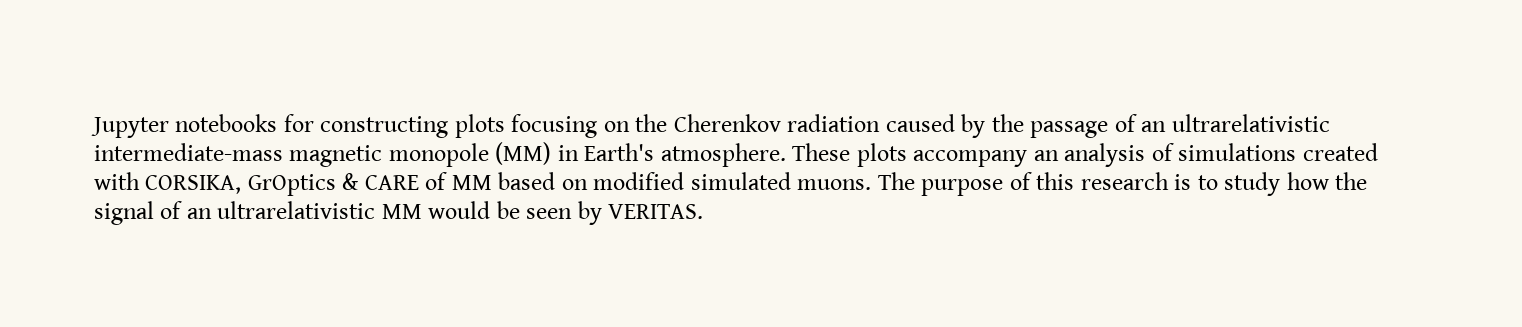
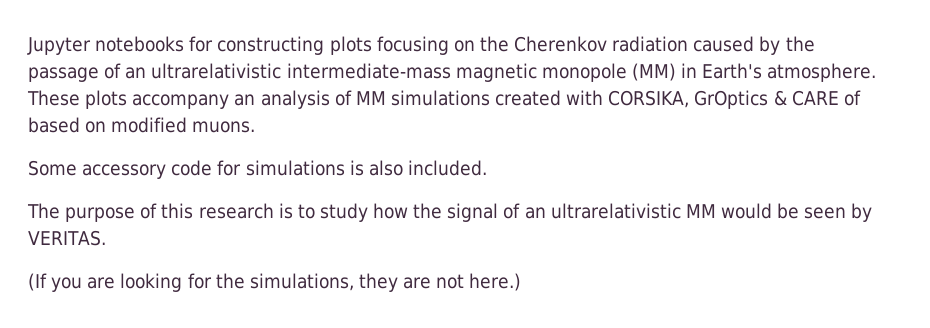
- These plots accompany an analysis of simulations created with CORSIKA, GrOptics & CARE of MM based on modified simulated muons. The purpose of this research is to study how the signal of an ultrarelativistic MM would be seen by VERITAS.
+ These plots accompany an analysis of MM simulations created with CORSIKA, GrOptics & CARE of based on modified muons.
+ Some accessory code for simulations is also included.
+ The purpose of this research is to study how the signal of an ultrarelativistic MM would be seen by VERITAS.
+ (If you are looking for the simulations, they are not here.)

